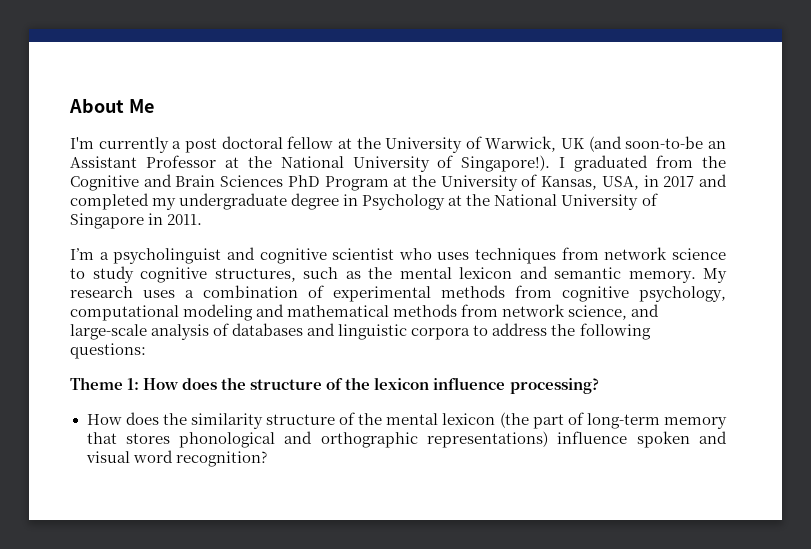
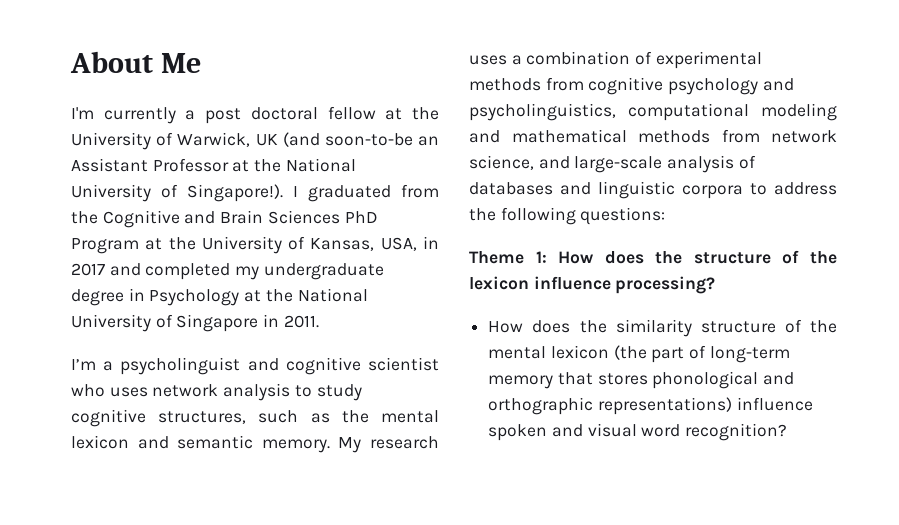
- I’m a psycholinguist and cognitive scientist who uses techniques from network science to study cognitive structures, such as the mental lexicon and semantic memory.
+ I’m a psycholinguist and cognitive scientist who uses network analysis to study cognitive structures, such as the mental lexicon and semantic memory.
- My research uses a combination of experimental methods from cognitive psychology, computational modeling and mathematical methods from network science, and large-scale analysis of databases and linguistic corpora to address the following questions:
+ My research uses a combination of experimental methods from cognitive psychology and psycholinguistics, computational modeling and mathematical methods from network science, and large-scale analysis of databases and linguistic corpora to address the following questions:

